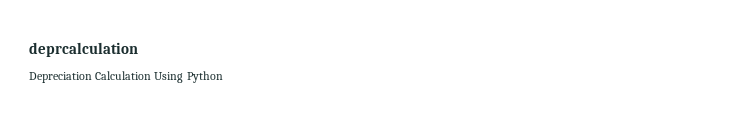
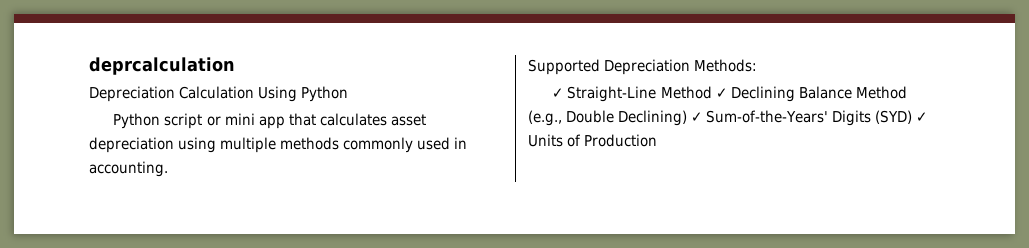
+ Python script or mini app that calculates asset depreciation using multiple methods commonly used in accounting.
+ Supported Depreciation Methods:
+ ✓ Straight-Line Method ✓ Declining Balance Method (e.g., Double Declining) ✓ Sum-of-the-Years' Digits (SYD) ✓ Units of Production

